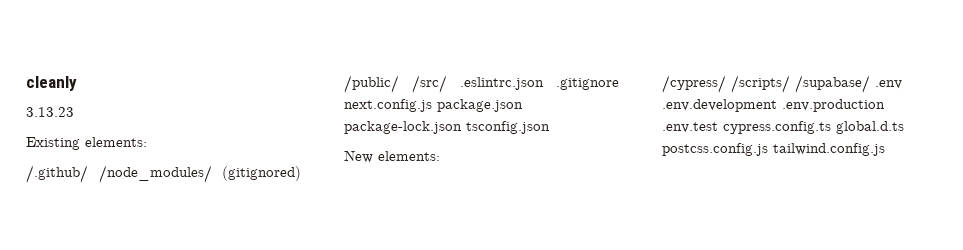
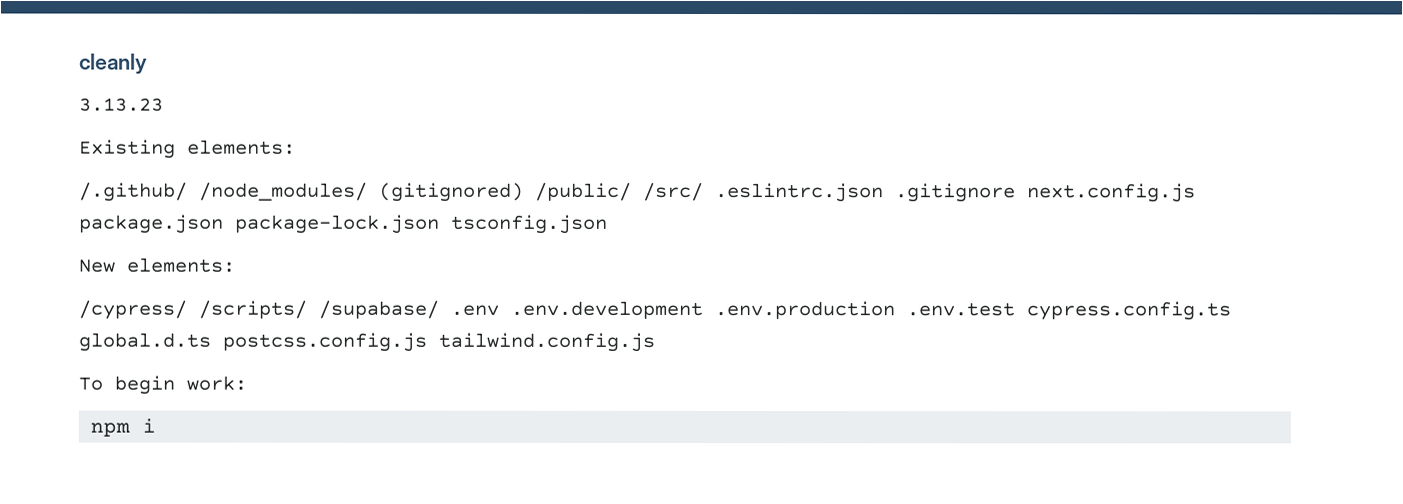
+ To begin work:
+ npm i

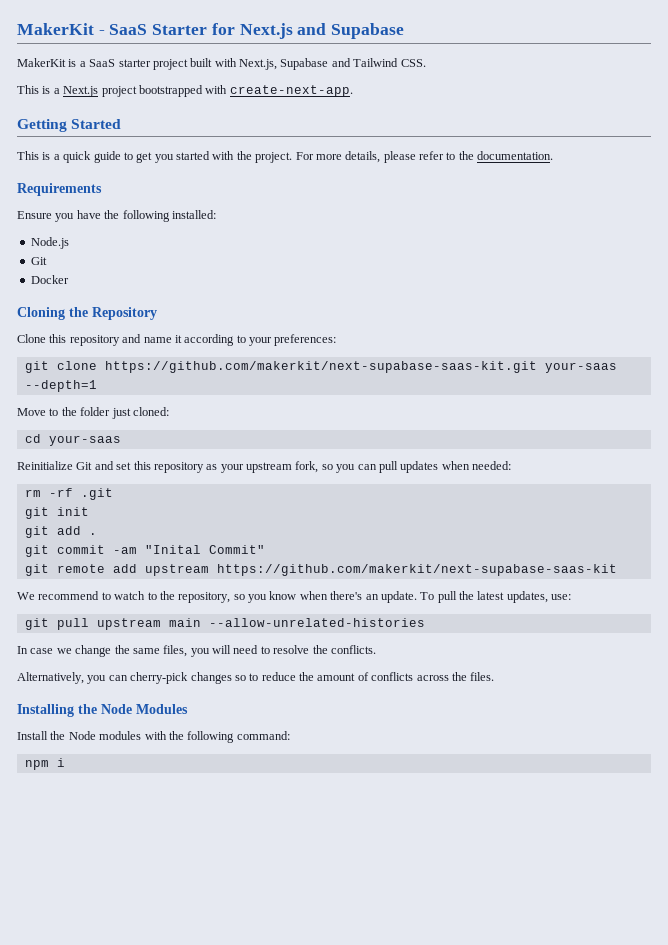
- cleanly
- 3.13.23
- Existing elements:
- /.github/ /node_modules/ (gitignored) /public/ /src/ .eslintrc.json .gitignore next.config.js package.json package-lock.json tsconfig.json
- New elements:
- /cypress/ /scripts/ /supabase/ .env .env.development .env.production .env.test cypress.config.ts global.d.ts postcss.config.js tailwind.config.js
- To begin work:
+ MakerKit - SaaS Starter for Next.js and Supabase
+ MakerKit is a SaaS starter project built with Next.js, Supabase and Tailwind CSS.
+ This is a Next.js project bootstrapped with create-next-app.
+ Getting Started
+ This is a quick guide to get you started with the project. For more details, please refer to the documentation.
+ Requirements
+ Ensure you have the following installed:
+ Node.js
+ Git
+ Docker
+ Cloning the Repository
+ Clone this repository and name it according to your preferences:
+ git clone https://github.com/makerkit/next-supabase-saas-kit.git your-saas --depth=1
+ Move to the folder just cloned:
+ cd your-saas
+ Reinitialize Git and set this repository as your upstream fork, so you can pull updates when needed:
+ rm -rf .git
+ git init
+ git add .
+ git commit -am "Inital Commit"
+ git remote add upstream https://github.com/makerkit/next-supabase-saas-kit
+ We recommend to watch to the repository, so you know when there's an update. To pull the latest updates, use:
+ git pull upstream main --allow-unrelated-histories
+ In case we change the same files, you will need to resolve the conflicts.
+ Alternatively, you can cherry-pick changes so to reduce the amount of conflicts across the files.
+ Installing the Node Modules
+ Install the Node modules with the following command:

